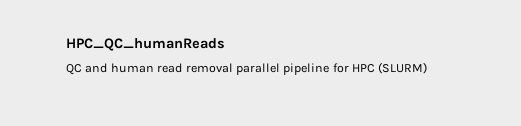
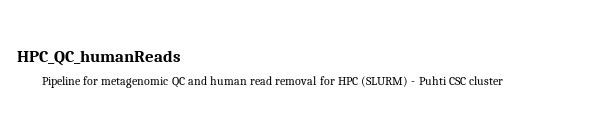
- QC and human read removal parallel pipeline for HPC (SLURM)
+ Pipeline for metagenomic QC and human read removal for HPC (SLURM) - Puhti CSC cluster

